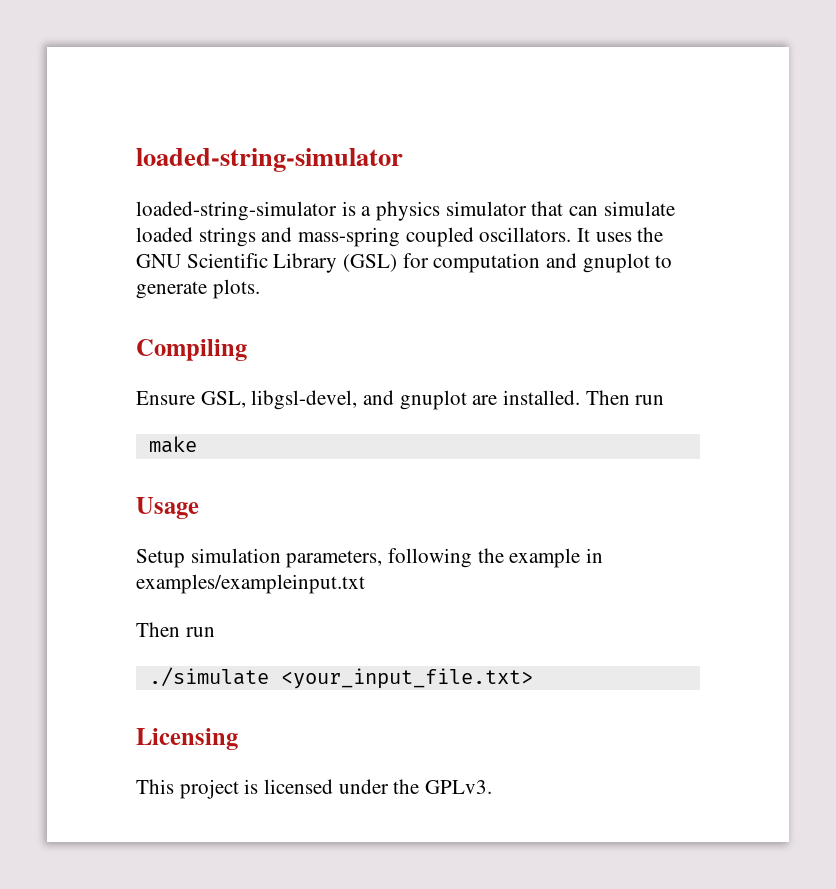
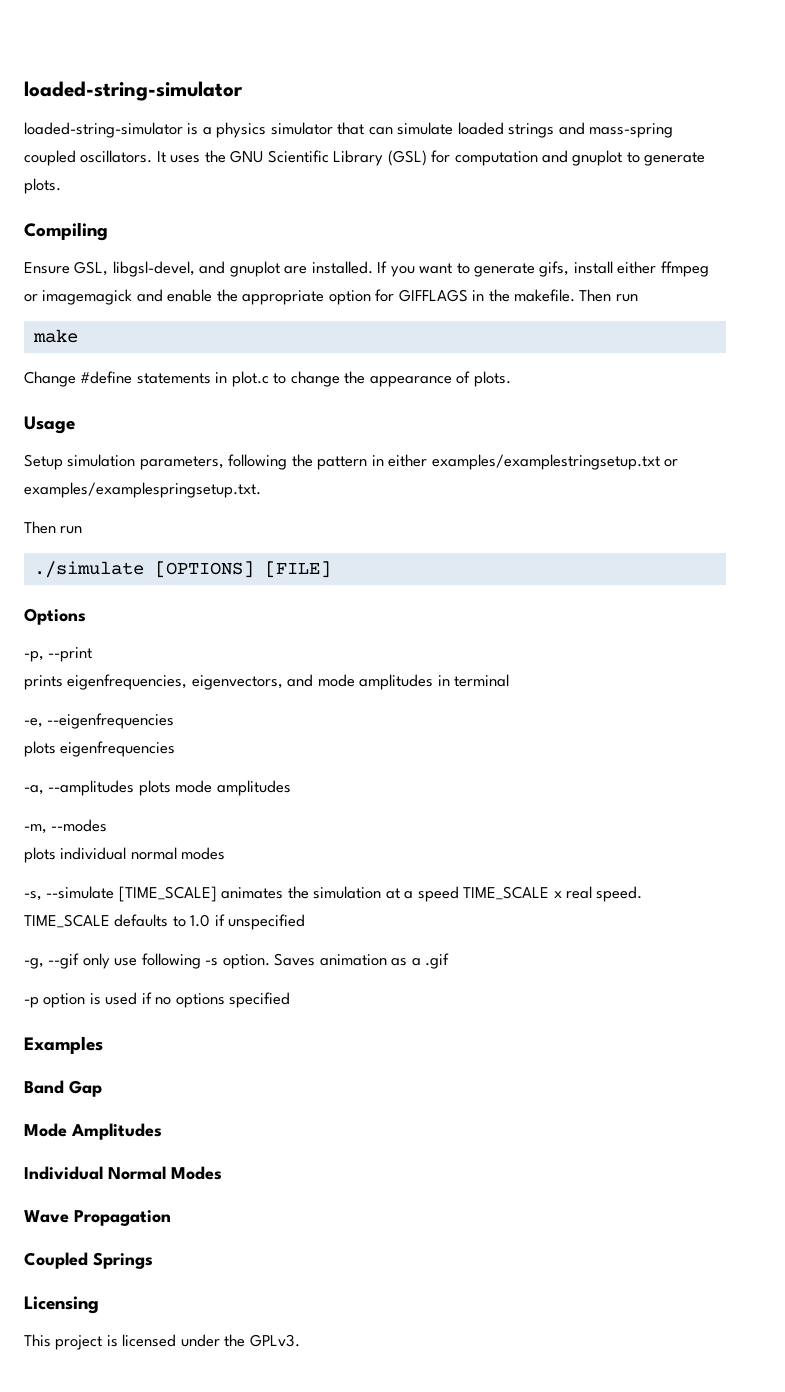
- Ensure GSL, libgsl-devel, and gnuplot are installed. Then run
+ Ensure GSL, libgsl-devel, and gnuplot are installed. If you want to generate gifs, install either ffmpeg or imagemagick and enable the appropriate option for GIFFLAGS in the makefile. Then run
  make
+ Change #define statements in plot.c to change the appearance of plots.
- Setup simulation parameters, following the example in examples/exampleinput.txt
+ Setup simulation parameters, following the pattern in either examples/examplestringsetup.txt or examples/examplespringsetup.txt.
  Then run
- ./simulate <your_input_file.txt>
+ ./simulate [OPTIONS] [FILE]
+ Options
+ -p, --print
+ prints eigenfrequencies, eigenvectors, and mode amplitudes in terminal
+ -e, --eigenfrequencies
+ plots eigenfrequencies
+ -a, --amplitudes plots mode amplitudes
+ -m, --modes
+ plots individual normal modes
+ -s, --simulate [TIME_SCALE] animates the simulation at a speed TIME_SCALE x real speed. TIME_SCALE defaults to 1.0 if unspecified
+ -g, --gif only use following -s option. Saves animation as a .gif
+ -p option is used if no options specified
+ Examples
+ Band Gap
+ Mode Amplitudes
+ Individual Normal Modes
+ Wave Propagation
+ Coupled Springs

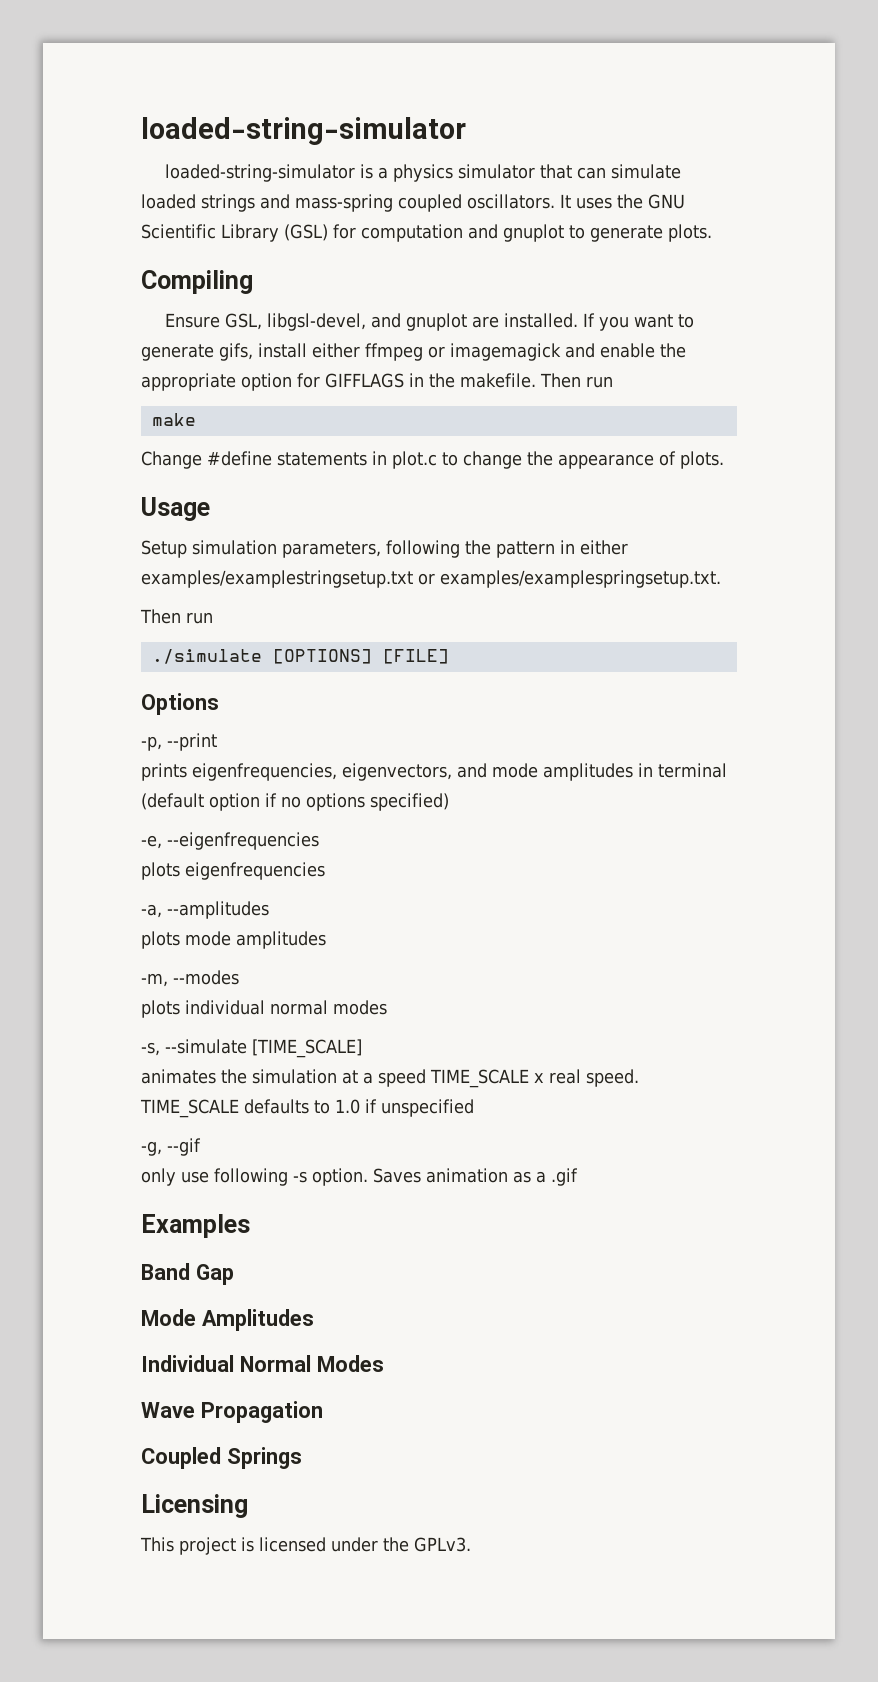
- prints eigenfrequencies, eigenvectors, and mode amplitudes in terminal
+ prints eigenfrequencies, eigenvectors, and mode amplitudes in terminal (default option if no options specified)
- -a, --amplitudes plots mode amplitudes
+ -a, --amplitudes
+ plots mode amplitudes
- -s, --simulate [TIME_SCALE] animates the simulation at a speed TIME_SCALE x real speed.
+ -s, --simulate [TIME_SCALE]
+ animates the simulation at a speed TIME_SCALE x real speed.
- -g, --gif only use following -s option.
+ -g, --gif
+ only use following -s option.
- -p option is used if no options specified

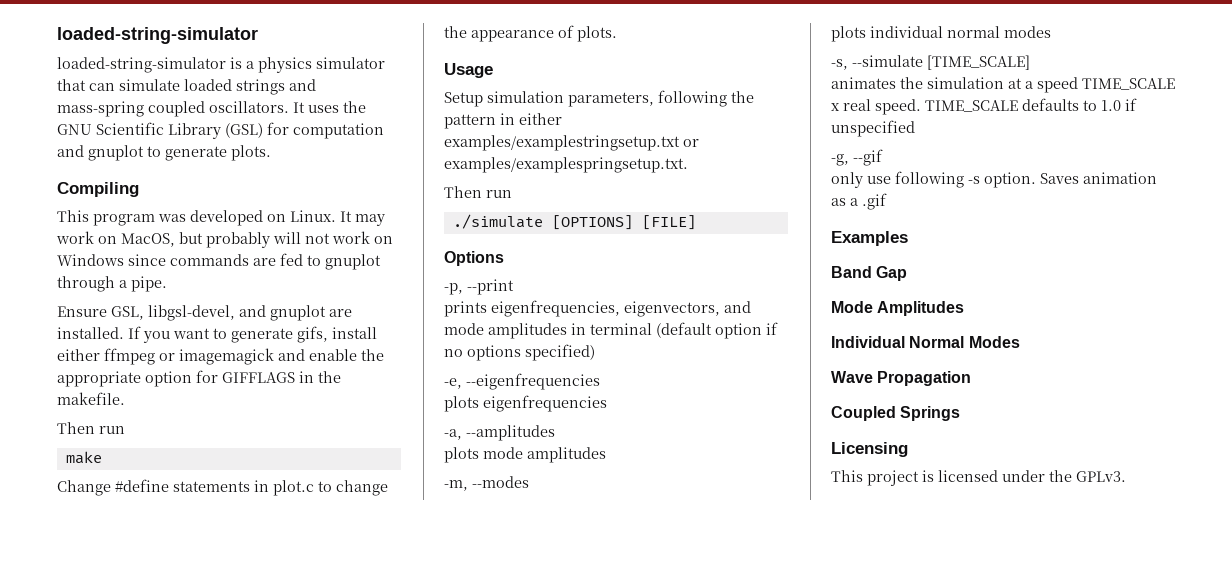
+ This program was developed on Linux. It may work on MacOS, but probably will not work on Windows since commands are fed to gnuplot through a pipe.
- If you want to generate gifs, install either ffmpeg or imagemagick and enable the appropriate option for GIFFLAGS in the makefile. Then run
+ If you want to generate gifs, install either ffmpeg or imagemagick and enable the appropriate option for GIFFLAGS in the makefile.
+ Then run

